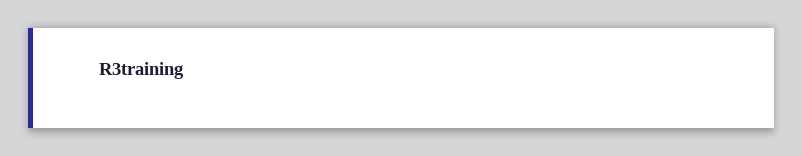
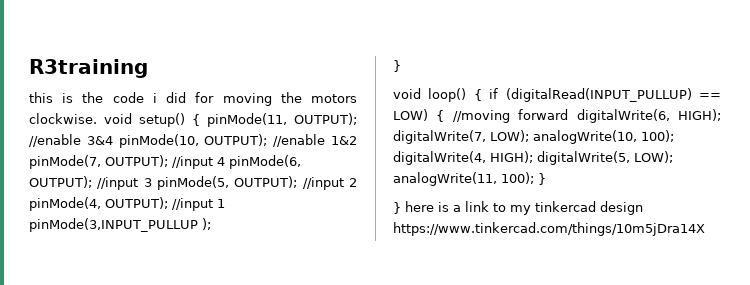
+ this is the code i did for moving the motors clockwise. void setup() { pinMode(11, OUTPUT); //enable 3&4 pinMode(10, OUTPUT); //enable 1&2 pinMode(7, OUTPUT); //input 4 pinMode(6, OUTPUT); //input 3 pinMode(5, OUTPUT); //input 2 pinMode(4, OUTPUT); //input 1 pinMode(3,INPUT_PULLUP );
+ }
+ void loop() { if (digitalRead(INPUT_PULLUP) == LOW) { //moving forward digitalWrite(6, HIGH); digitalWrite(7, LOW); analogWrite(10, 100); digitalWrite(4, HIGH); digitalWrite(5, LOW); analogWrite(11, 100); }
+ } here is a link to my tinkercad design https://www.tinkercad.com/things/10m5jDra14X

